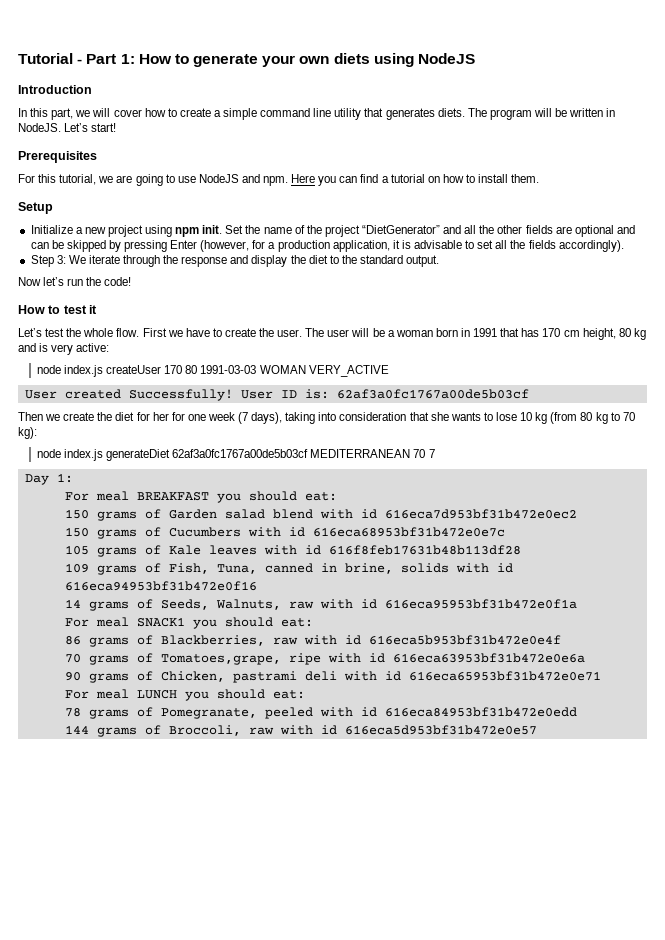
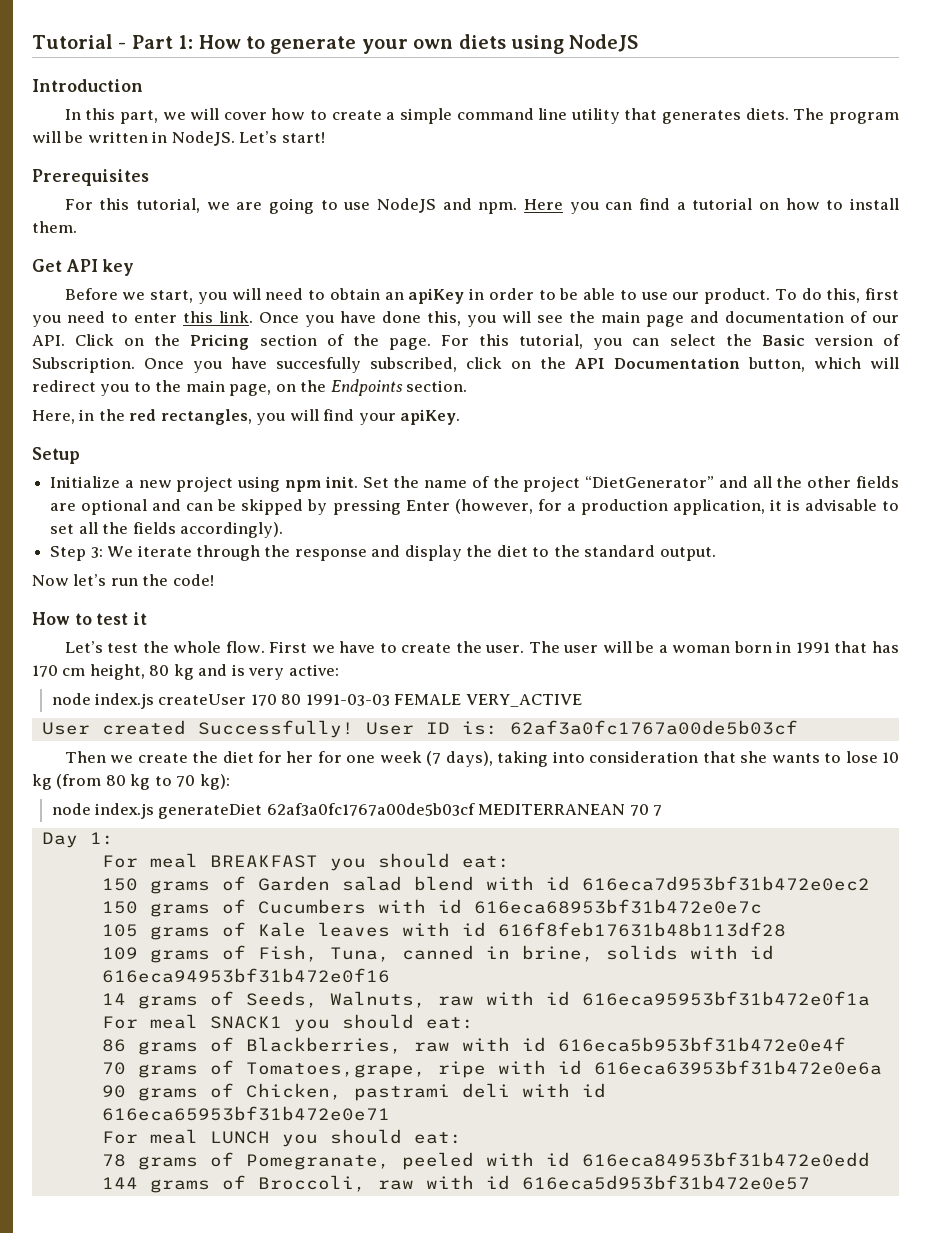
+ Get API key
+ Before we start, you will need to obtain an apiKey in order to be able to use our product. To do this, first you need to enter this link. Once you have done this, you will see the main page and documentation of our API. Click on the Pricing section of the page. For this tutorial, you can select the Basic version of Subscription. Once you have succesfully subscribed, click on the API Documentation button, which will redirect you to the main page, on the Endpoints section.
+ Here, in the red rectangles, you will find your apiKey.
- node index.js createUser 170 80 1991-03-03 WOMAN VERY_ACTIVE
+ node index.js createUser 170 80 1991-03-03 FEMALE VERY_ACTIVE

